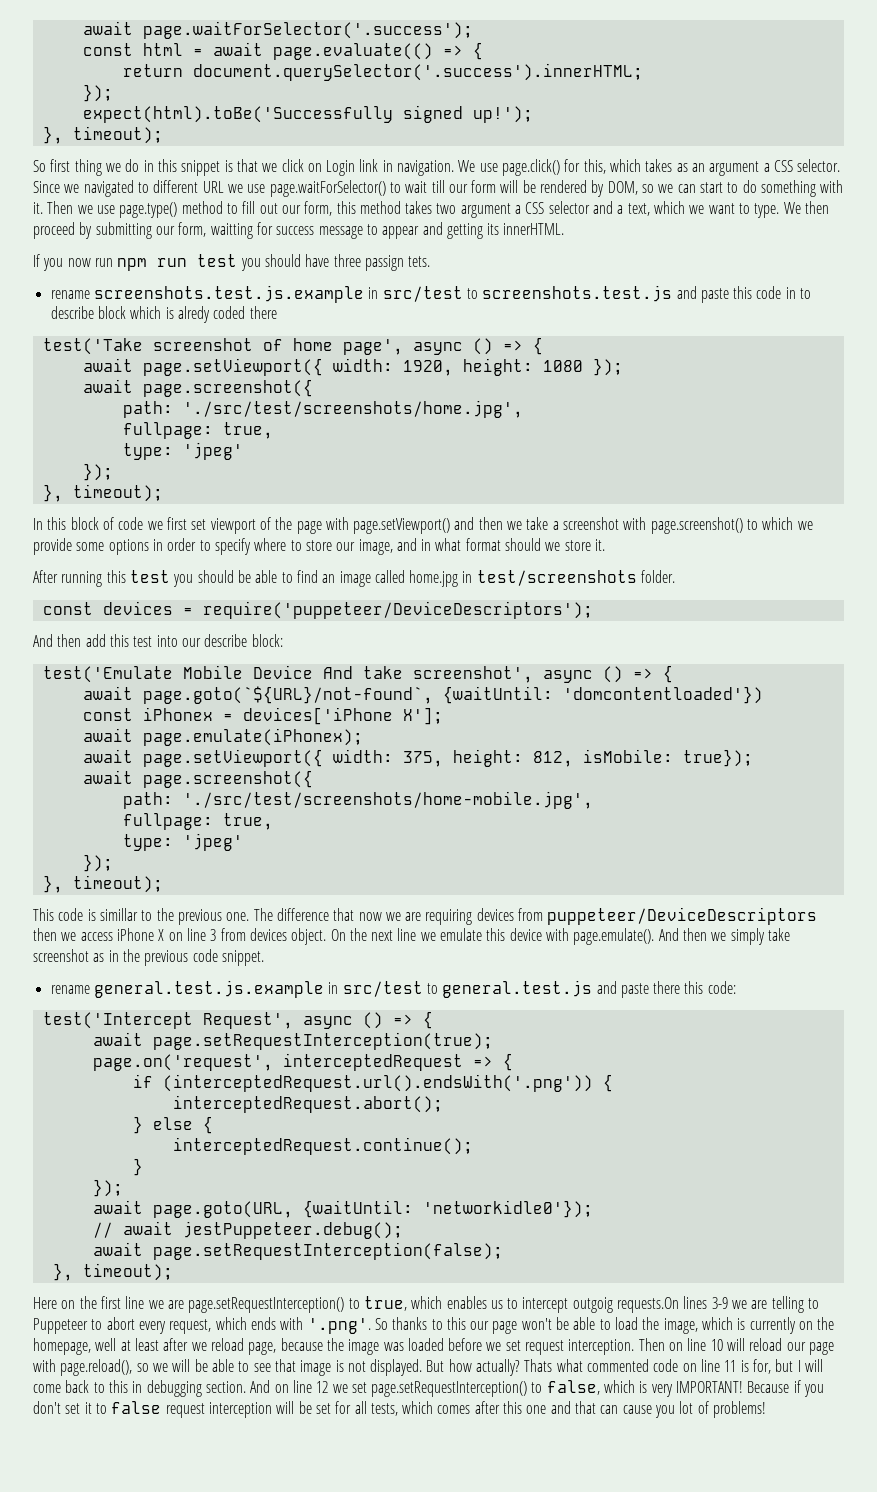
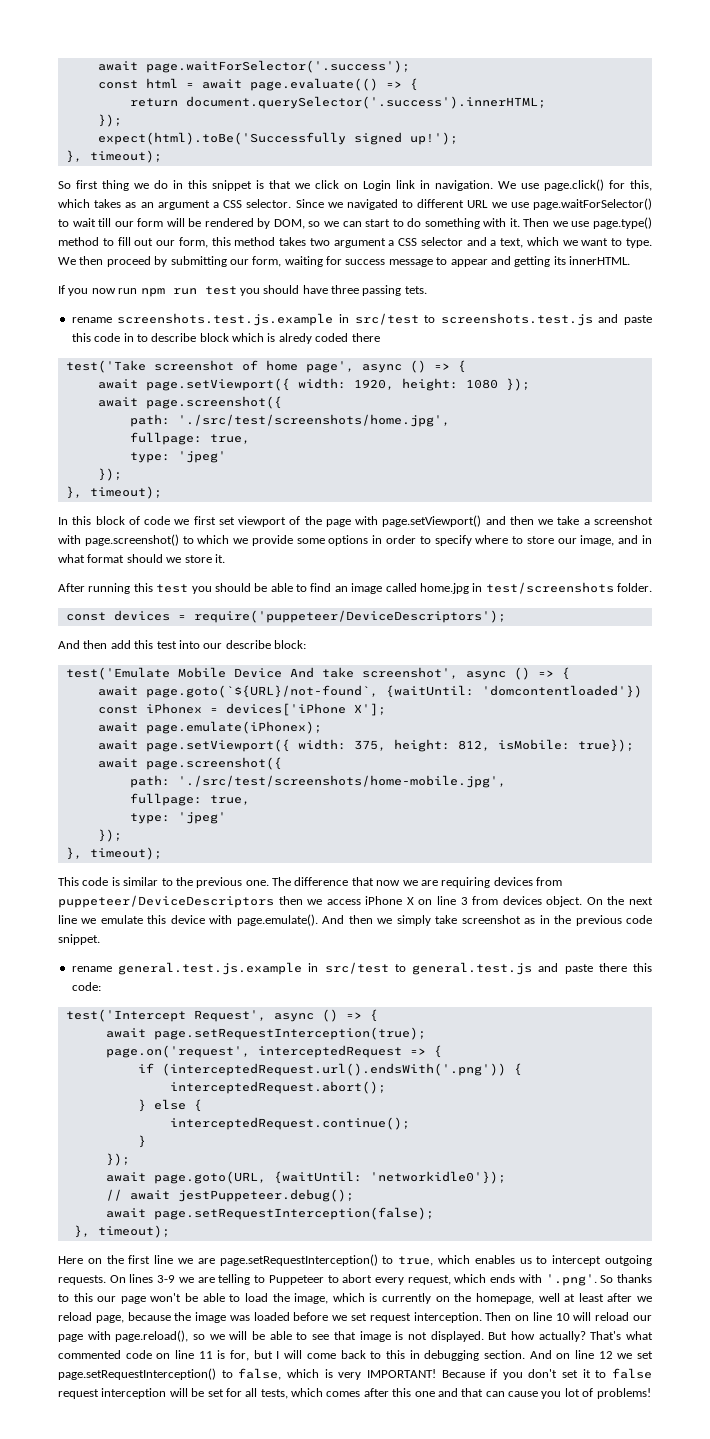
- We then proceed by submitting our form, waitting for success message to appear and getting its innerHTML.
+ We then proceed by submitting our form, waiting for success message to appear and getting its innerHTML.
- If you now run npm run test you should have three passign tets.
+ If you now run npm run test you should have three passing tets.
- This code is simillar to the previous one.
+ This code is similar to the previous one.
- Here on the first line we are page.setRequestInterception() to true, which enables us to intercept outgoig requests.On lines 3-9 we are telling to Puppeteer to abort every request, which ends with '.png'. So thanks to this our page won't be able to load the image, which is currently on the homepage, well at least after we reload page, because the image was loaded before we set request interception.
+ Here on the first line we are page.setRequestInterception() to true, which enables us to intercept outgoing requests. On lines 3-9 we are telling to Puppeteer to abort every request, which ends with '.png'. So thanks to this our page won't be able to load the image, which is currently on the homepage, well at least after we reload page, because the image was loaded before we set request interception.
- Thats what commented code on line 11 is for, but I will come back to this in debugging section.
+ That's what commented code on line 11 is for, but I will come back to this in debugging section.

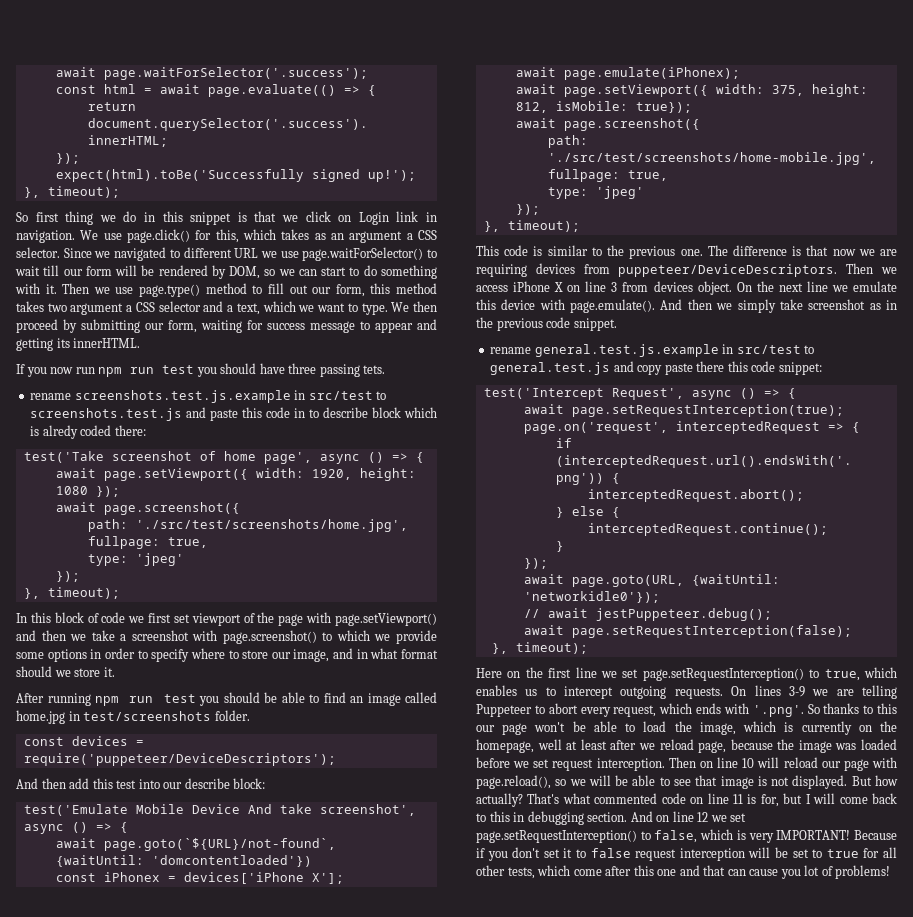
- rename screenshots.test.js.example in src/test to screenshots.test.js and paste this code in to describe block which is alredy coded there
+ rename screenshots.test.js.example in src/test to screenshots.test.js and paste this code in to describe block which is alredy coded there:
- After running this test you should be able to find an image called home.jpg in test/screenshots folder.
+ After running npm run test you should be able to find an image called home.jpg in test/screenshots folder.
- The difference that now we are requiring devices from puppeteer/DeviceDescriptors then we access iPhone X on line 3 from devices object.
+ The difference is that now we are requiring devices from puppeteer/DeviceDescriptors. Then we access iPhone X on line 3 from devices object.
- rename general.test.js.example in src/test to general.test.js and paste there this code:
+ rename general.test.js.example in src/test to general.test.js and copy paste there this code snippet:
- Here on the first line we are page.setRequestInterception() to true, which enables us to intercept outgoing requests.
+ Here on the first line we set page.setRequestInterception() to true, which enables us to intercept outgoing requests.
- On lines 3-9 we are telling to Puppeteer to abort every request, which ends with '.png'. So thanks to this our page won't be able to load the image, which is currently on the homepage, well at least after we reload page, because the image was loaded before we set request interception.
+ On lines 3-9 we are telling Puppeteer to abort every request, which ends with '.png'. So thanks to this our page won't be able to load the image, which is currently on the homepage, well at least after we reload page, because the image was loaded before we set request interception.
- Because if you don't set it to false request interception will be set for all tests, which comes after this one and that can cause you lot of problems!
+ Because if you don't set it to false request interception will be set to true for all other tests, which come after this one and that can cause you lot of problems!

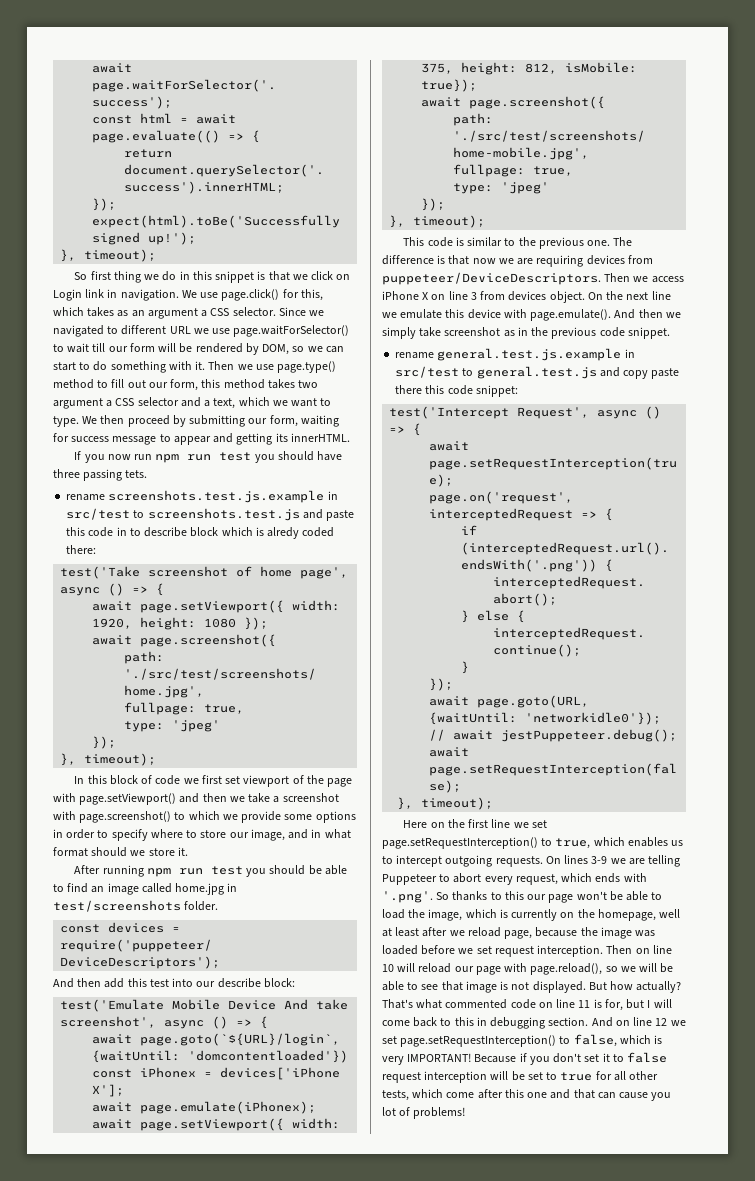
- await page.goto(`${URL}/not-found`, {waitUntil: 'domcontentloaded'})
+ await page.goto(`${URL}/login`, {waitUntil: 'domcontentloaded'})

